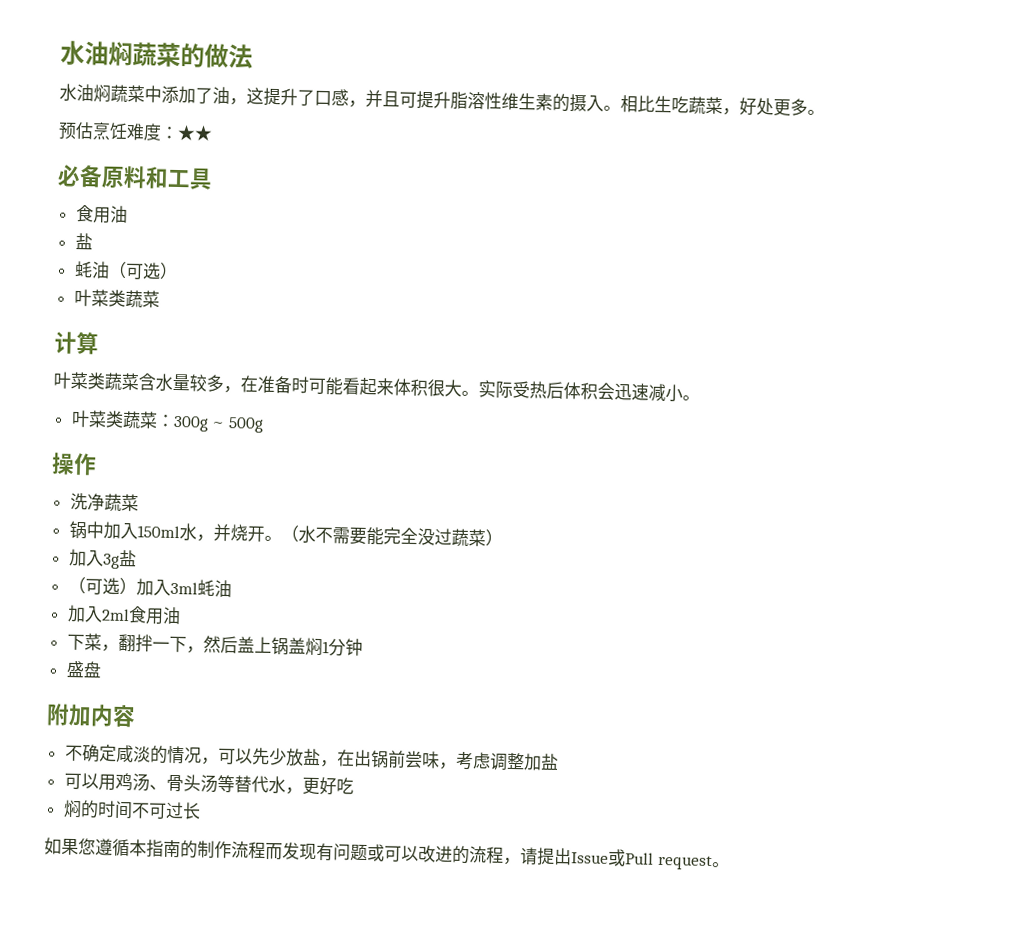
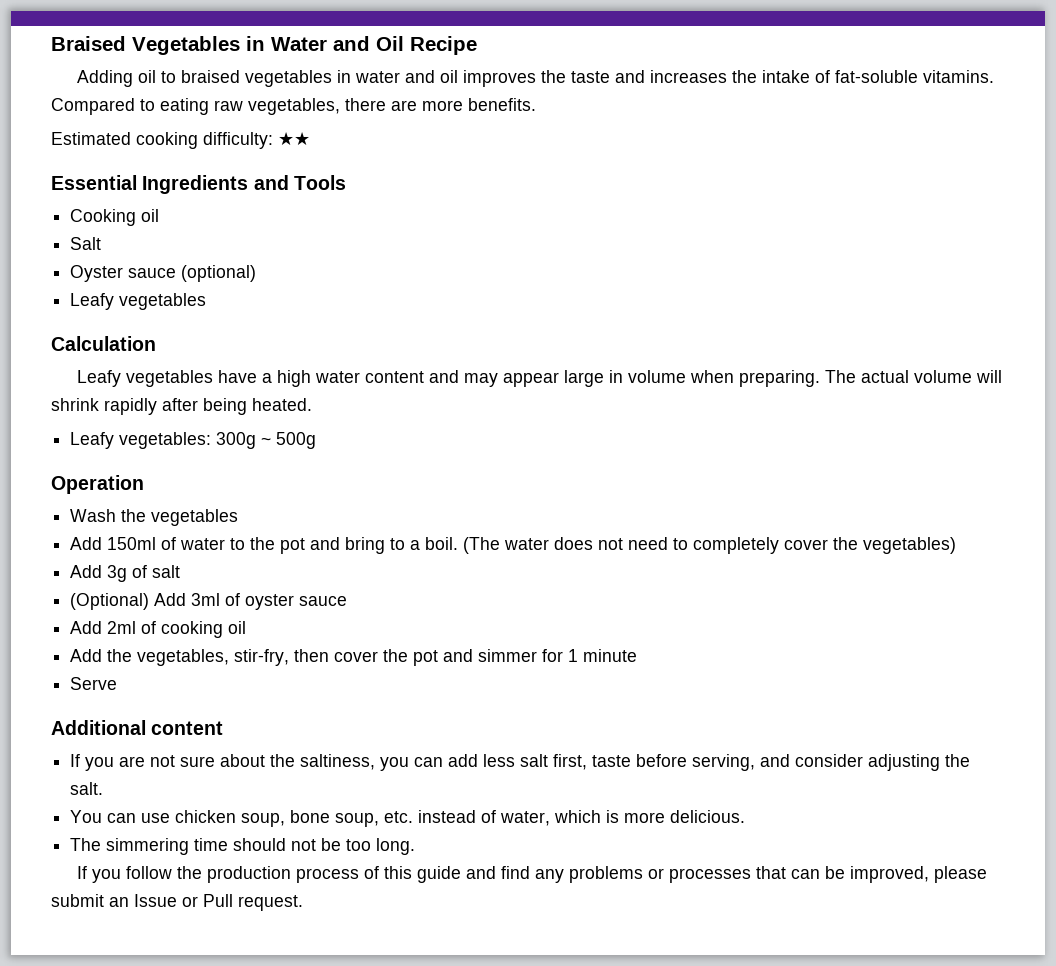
- 水油焖蔬菜的做法
- 水油焖蔬菜中添加了油，这提升了口感，并且可提升脂溶性维生素的摄入。相比生吃蔬菜，好处更多。
- 预估烹饪难度：★★
- 必备原料和工具
- 食用油
- 盐
- 蚝油（可选）
- 叶菜类蔬菜
- 计算
- 叶菜类蔬菜含水量较多，在准备时可能看起来体积很大。实际受热后体积会迅速减小。
- 叶菜类蔬菜：300g ~ 500g
- 操作
- 洗净蔬菜
- 锅中加入150ml水，并烧开。（水不需要能完全没过蔬菜）
- 加入3g盐
- （可选）加入3ml蚝油
- 加入2ml食用油
- 下菜，翻拌一下，然后盖上锅盖焖1分钟
- 盛盘
- 附加内容
- 不确定咸淡的情况，可以先少放盐，在出锅前尝味，考虑调整加盐
- 可以用鸡汤、骨头汤等替代水，更好吃
- 焖的时间不可过长
- 如果您遵循本指南的制作流程而发现有问题或可以改进的流程，请提出Issue或Pull request。
+ Braised Vegetables in Water and Oil Recipe
+ Adding oil to braised vegetables in water and oil improves the taste and increases the intake of fat-soluble vitamins. Compared to eating raw vegetables, there are more benefits.
+ Estimated cooking difficulty: ★★
+ Essential Ingredients and Tools
+ Cooking oil
+ Salt
+ Oyster sauce (optional)
+ Leafy vegetables
+ Calculation
+ Leafy vegetables have a high water content and may appear large in volume when preparing. The actual volume will shrink rapidly after being heated.
+ Leafy vegetables: 300g ~ 500g
+ Operation
+ Wash the vegetables
+ Add 150ml of water to the pot and bring to a boil. (The water does not need to completely cover the vegetables)
+ Add 3g of salt
+ (Optional) Add 3ml of oyster sauce
+ Add 2ml of cooking oil
+ Add the vegetables, stir-fry, then cover the pot and simmer for 1 minute
+ Serve
+ Additional content
+ If you are not sure about the saltiness, you can add less salt first, taste before serving, and consider adjusting the salt.
+ You can use chicken soup, bone soup, etc. instead of water, which is more delicious.
+ The simmering time should not be too long.
+ If you follow the production process of this guide and find any problems or processes that can be improved, please submit an Issue or Pull request.

